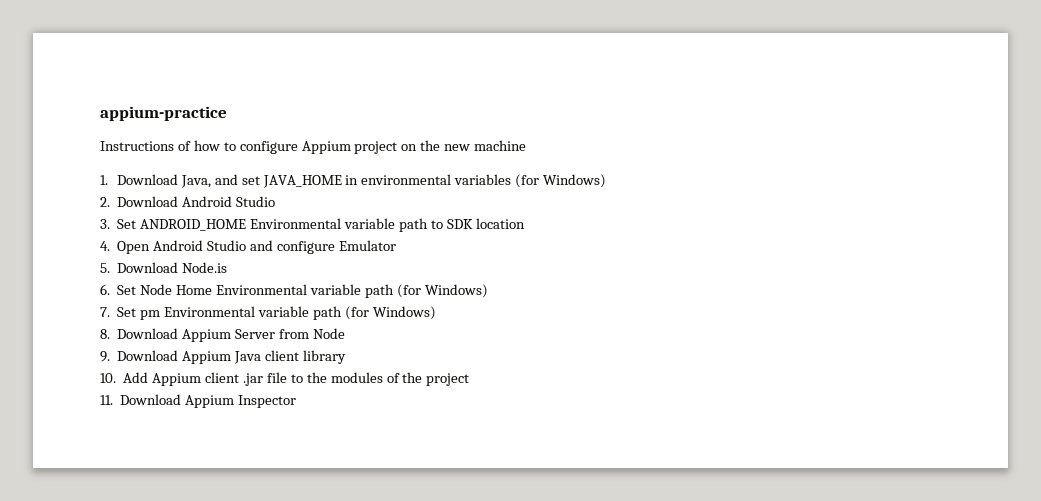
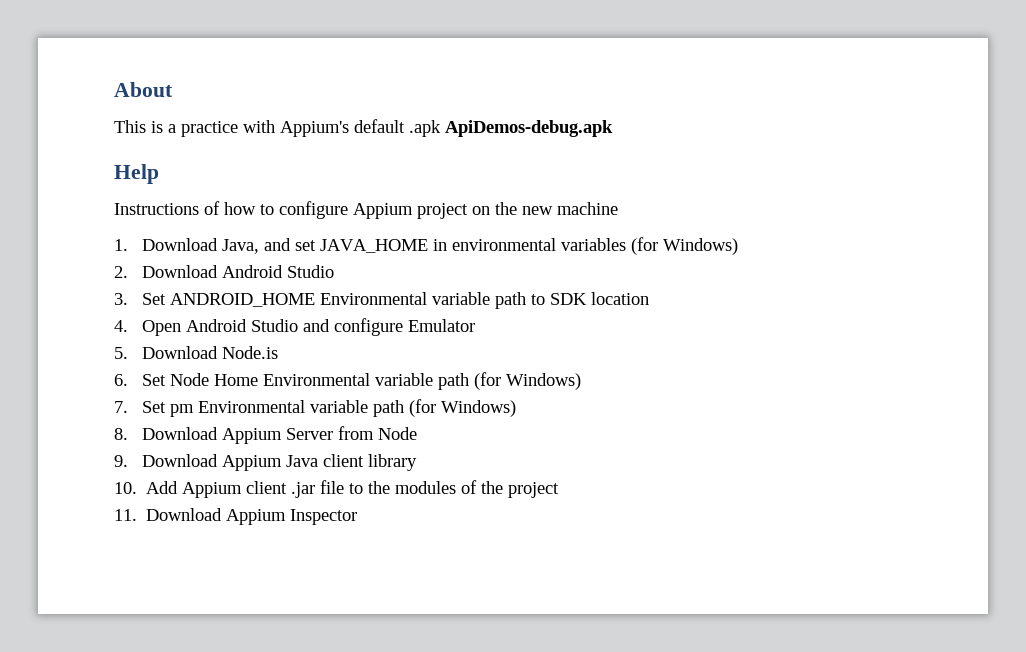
- appium-practice
+ About
+ This is a practice with Appium's default .apk ApiDemos-debug.apk
+ Help

